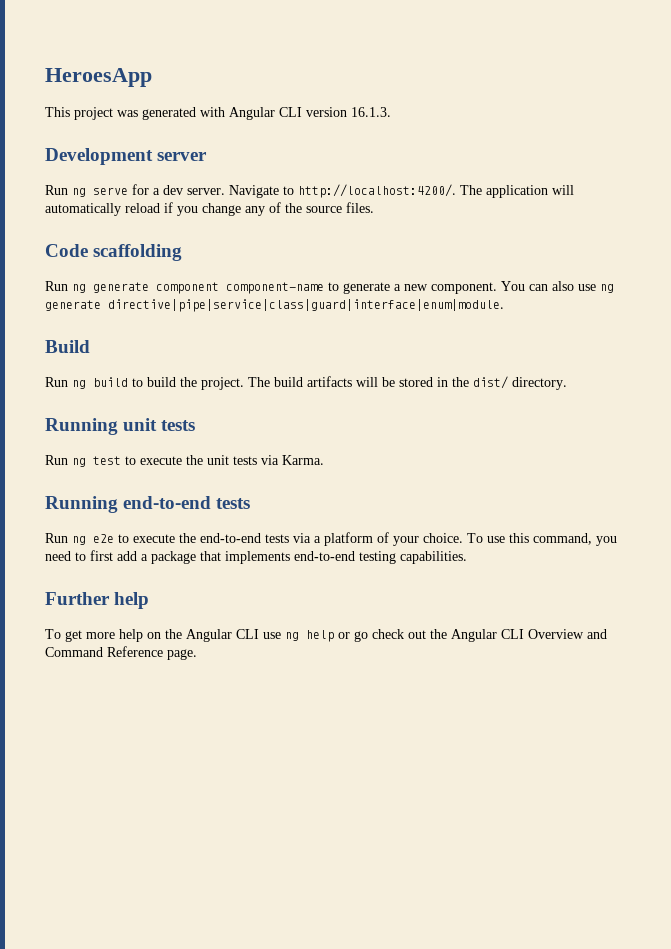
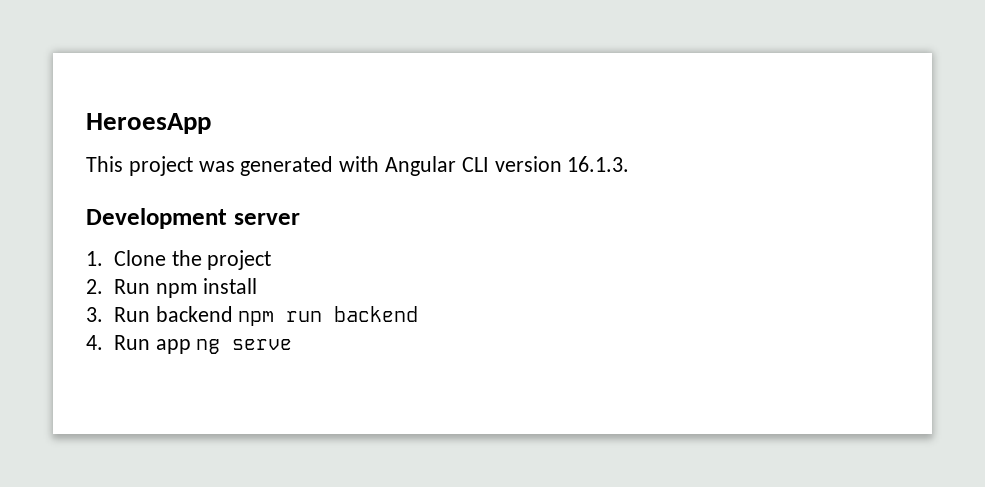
- Run ng serve for a dev server. Navigate to http://localhost:4200/. The application will automatically reload if you change any of the source files.
- Code scaffolding
- Run ng generate component component-name to generate a new component. You can also use ng generate directive|pipe|service|class|guard|interface|enum|module.
- Build
- Run ng build to build the project. The build artifacts will be stored in the dist/ directory.
- Running unit tests
- Run ng test to execute the unit tests via Karma.
- Running end-to-end tests
- Run ng e2e to execute the end-to-end tests via a platform of your choice. To use this command, you need to first add a package that implements end-to-end testing capabilities.
- Further help
- To get more help on the Angular CLI use ng help or go check out the Angular CLI Overview and Command Reference page.
+ 1. Clone the project
+ 2. Run npm install
+ 3. Run backend npm run backend
+ 4. Run app ng serve

